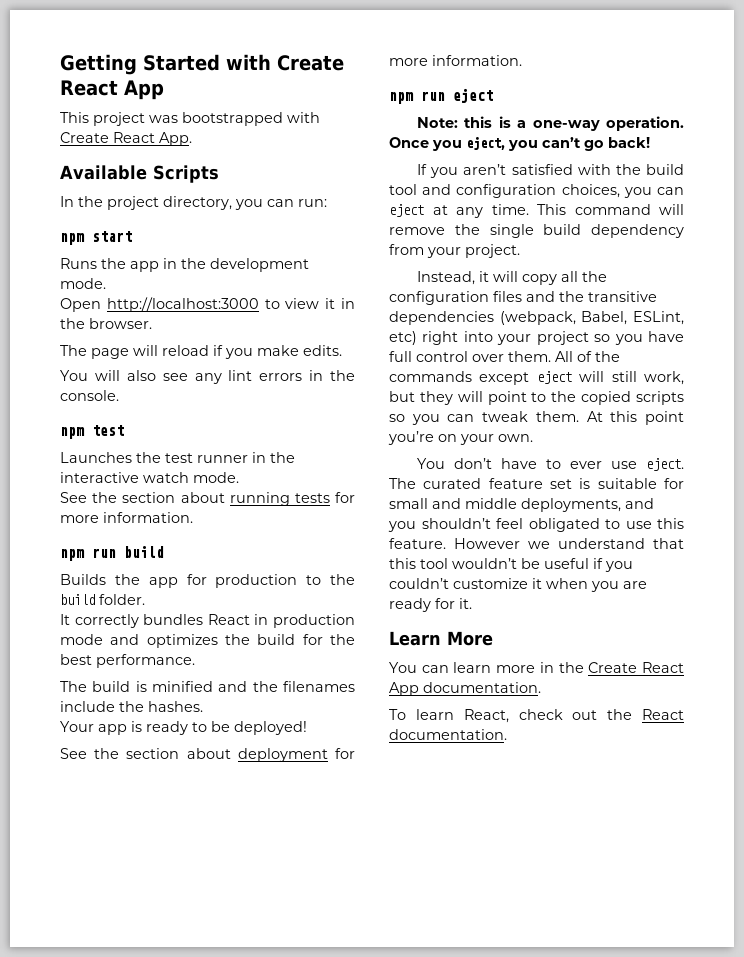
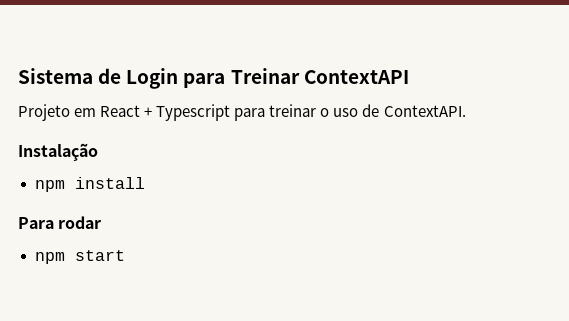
- Getting Started with Create React App
- This project was bootstrapped with Create React App.
- Available Scripts
- In the project directory, you can run:
+ Sistema de Login para Treinar ContextAPI
+ Projeto em React + Typescript para treinar o uso de ContextAPI.
+ Instalação
+ npm install
+ Para rodar
  npm start
- Runs the app in the development mode.
- Open http://localhost:3000 to view it in the browser.
- The page will reload if you make edits.
- You will also see any lint errors in the console.
- npm test
- Launches the test runner in the interactive watch mode.
- See the section about running tests for more information.
- npm run build
- Builds the app for production to the build folder.
- It correctly bundles React in production mode and optimizes the build for the best performance.
- The build is minified and the filenames include the hashes.
- Your app is ready to be deployed!
- See the section about deployment for more information.
- npm run eject
- Note: this is a one-way operation. Once you eject, you can’t go back!
- If you aren’t satisfied with the build tool and configuration choices, you can eject at any time. This command will remove the single build dependency from your project.
- Instead, it will copy all the configuration files and the transitive dependencies (webpack, Babel, ESLint, etc) right into your project so you have full control over them. All of the commands except eject will still work, but they will point to the copied scripts so you can tweak them. At this point you’re on your own.
- You don’t have to ever use eject. The curated feature set is suitable for small and middle deployments, and you shouldn’t feel obligated to use this feature. However we understand that this tool wouldn’t be useful if you couldn’t customize it when you are ready for it.
- Learn More
- You can learn more in the Create React App documentation.
- To learn React, check out the React documentation.

